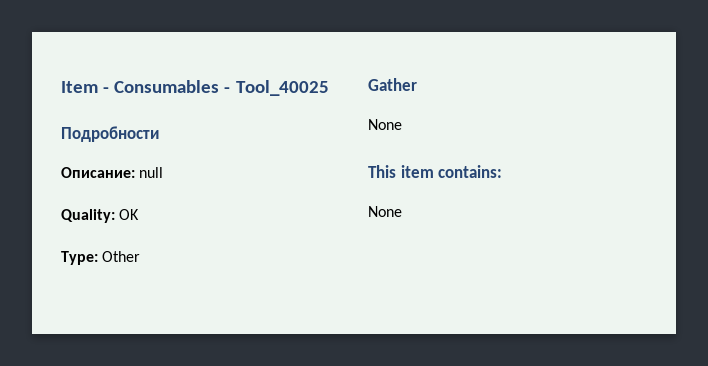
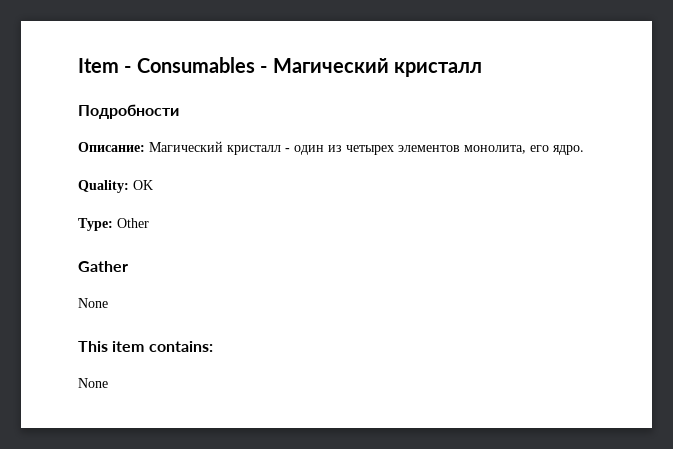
- Item - Consumables - Tool_40025
+ Item - Consumables - Магический кристалл
- Описание: null
+ Описание: Магический кристалл - один из четырех элементов монолита, его ядро.

